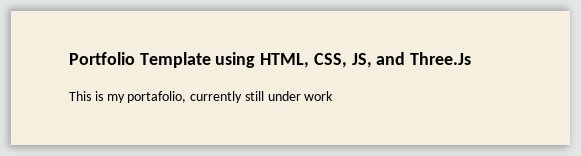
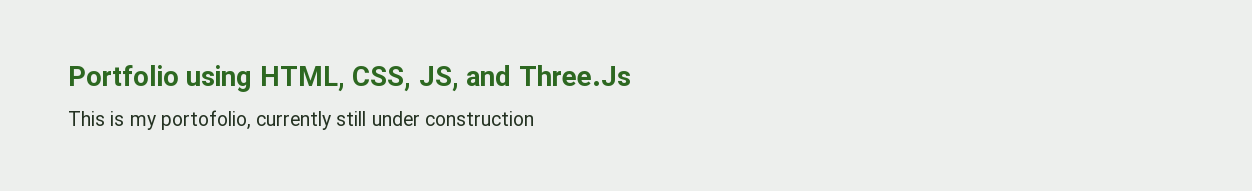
- Portfolio Template using HTML, CSS, JS, and Three.Js
+ Portfolio using HTML, CSS, JS, and Three.Js
- This is my portafolio, currently still under work
+ This is my portofolio, currently still under construction

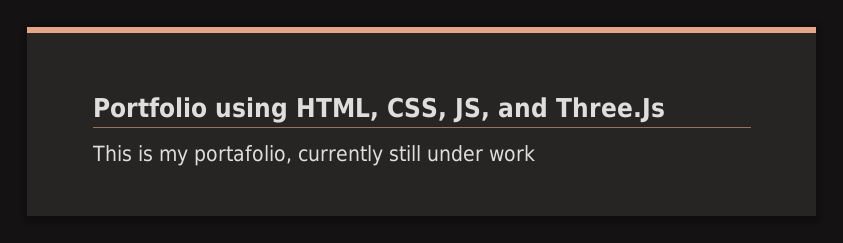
- This is my portofolio, currently still under construction
+ This is my portafolio, currently still under work

